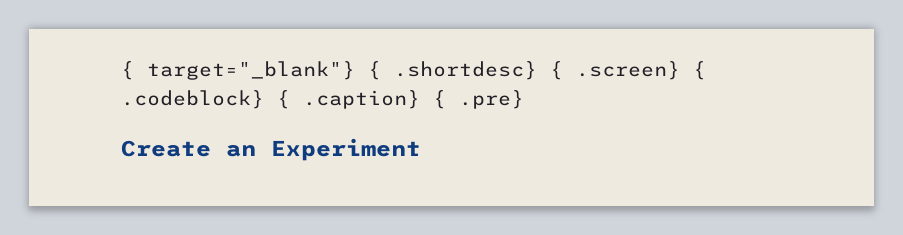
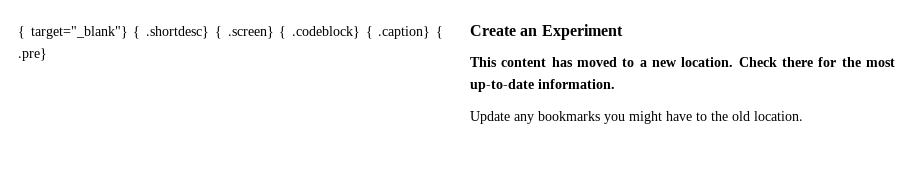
+ This content has moved to a new location. Check there for the most up-to-date information.
+ Update any bookmarks you might have to the old location.

